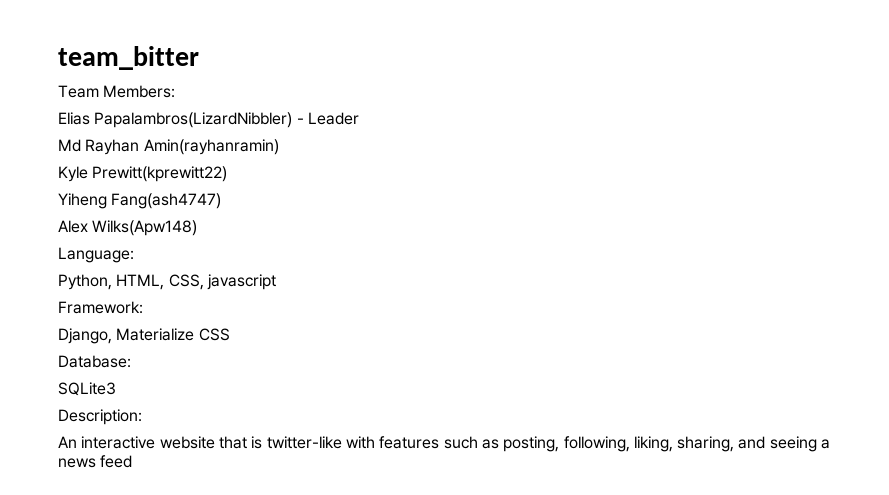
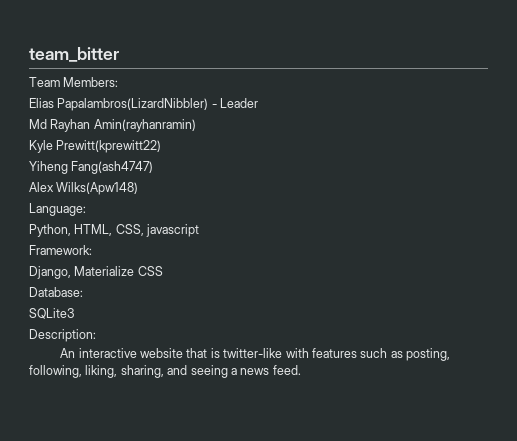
- An interactive website that is twitter-like with features such as posting, following, liking, sharing, and seeing a news feed
+ An interactive website that is twitter-like with features such as posting, following, liking, sharing, and seeing a news feed.

